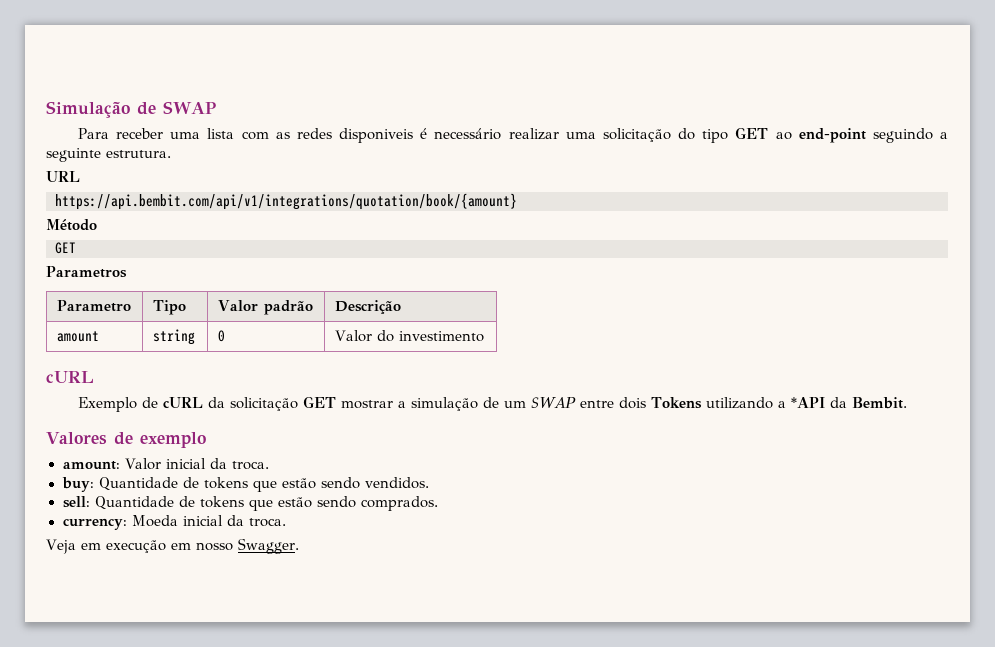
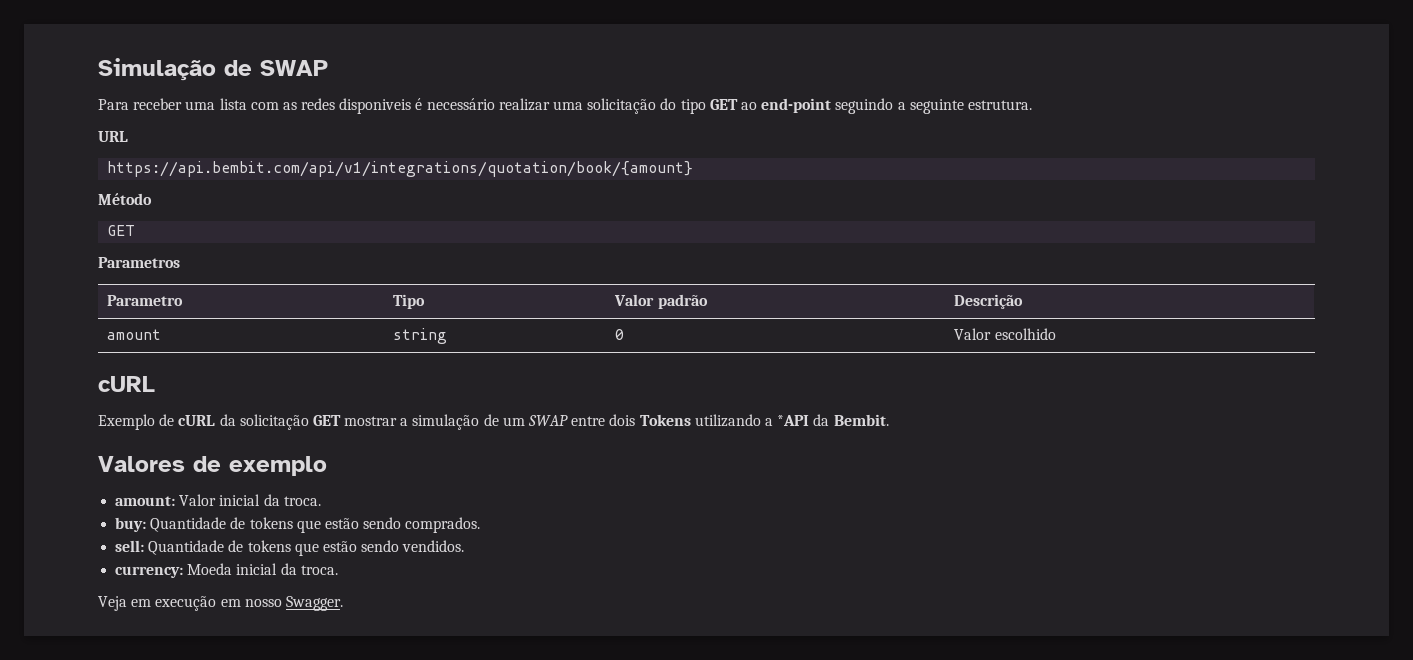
- amount | string | 0 | Valor do investimento
+ amount | string | 0 | Valor escolhido
- buy: Quantidade de tokens que estão sendo vendidos.
+ buy: Quantidade de tokens que estão sendo comprados.
- sell: Quantidade de tokens que estão sendo comprados.
+ sell: Quantidade de tokens que estão sendo vendidos.

